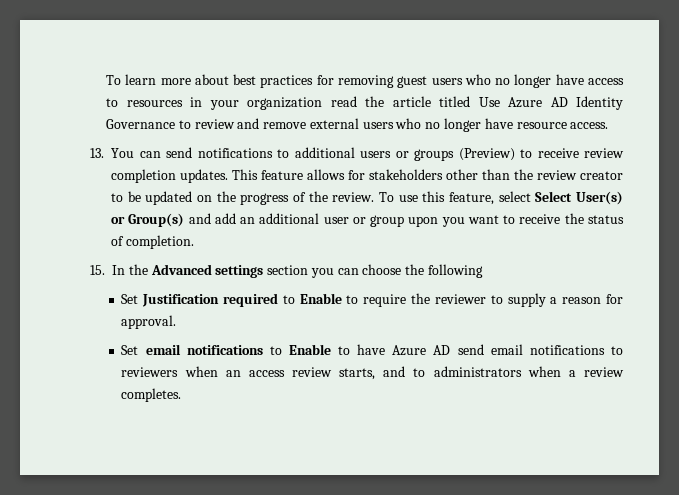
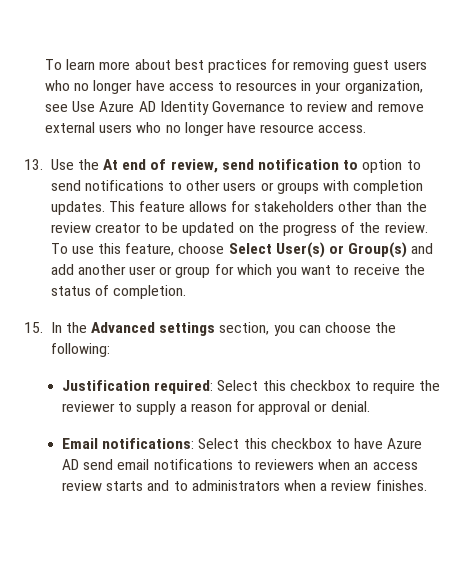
- To learn more about best practices for removing guest users who no longer have access to resources in your organization read the article titled Use Azure AD Identity Governance to review and remove external users who no longer have resource access.
+ To learn more about best practices for removing guest users who no longer have access to resources in your organization, see Use Azure AD Identity Governance to review and remove external users who no longer have resource access.
- 13. You can send notifications to additional users or groups (Preview) to receive review completion updates.
+ 13. Use the At end of review, send notification to option to send notifications to other users or groups with completion updates.
- To use this feature, select Select User(s) or Group(s) and add an additional user or group upon you want to receive the status of completion.
+ To use this feature, choose Select User(s) or Group(s) and add another user or group for which you want to receive the status of completion.
- 15. In the Advanced settings section you can choose the following
- Set Justification required to Enable to require the reviewer to supply a reason for approval.
- Set email notifications to Enable to have Azure AD send email notifications to reviewers when an access review starts, and to administrators when a review completes.
+ 15. In the Advanced settings section, you can choose the following:
+ Justification required: Select this checkbox to require the reviewer to supply a reason for approval or denial.
+ Email notifications: Select this checkbox to have Azure AD send email notifications to reviewers when an access review starts and to administrators when a review finishes.

